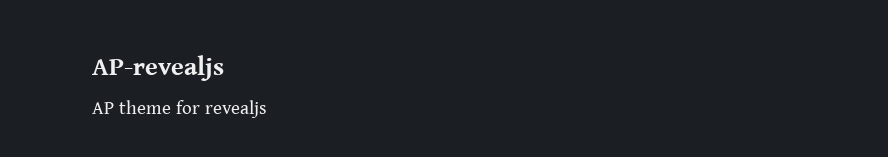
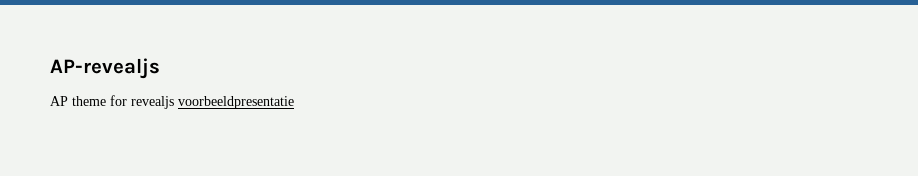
- AP theme for revealjs
+ AP theme for revealjs voorbeeldpresentatie

